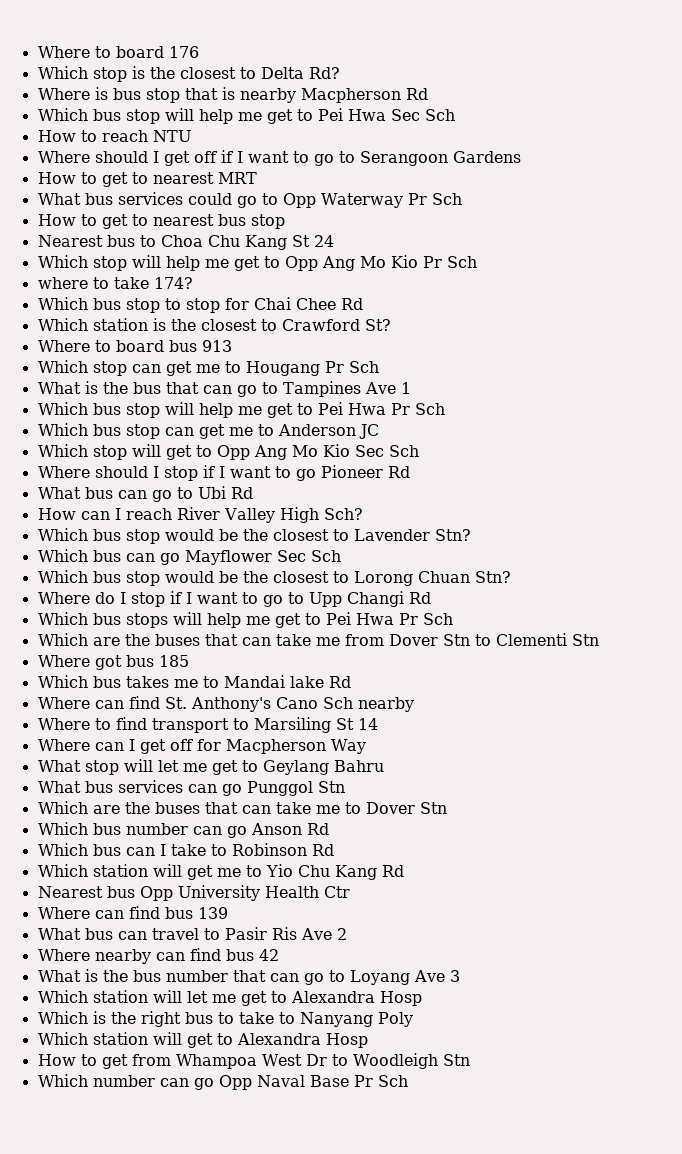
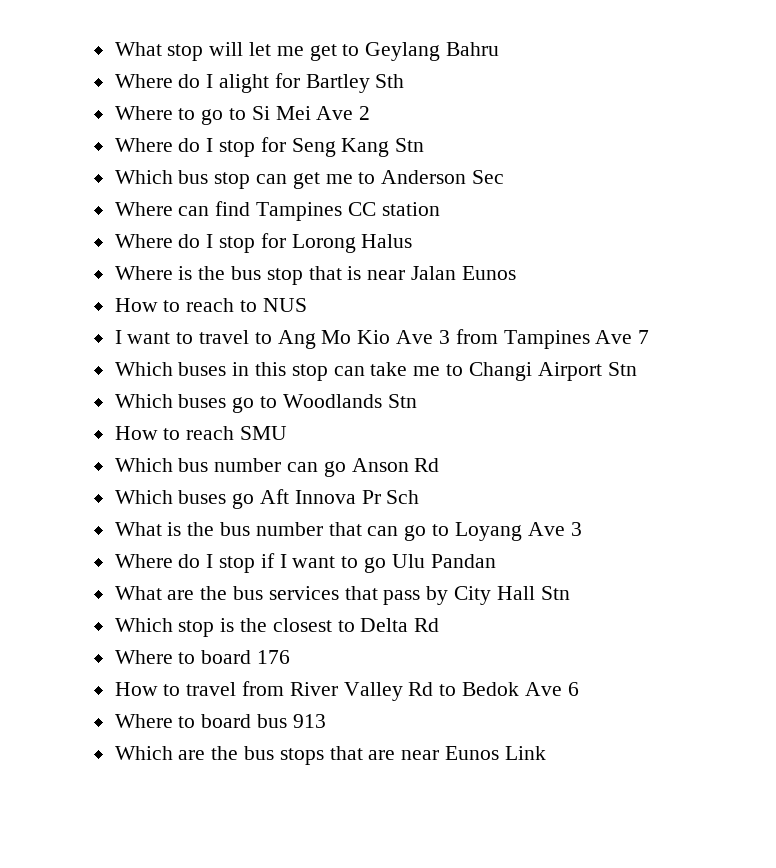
- Where to board 176
- Which stop is the closest to Delta Rd?
- Where is bus stop that is nearby Macpherson Rd
- Which bus stop will help me get to Pei Hwa Sec Sch
- How to reach NTU
- Where should I get off if I want to go to Serangoon Gardens
- How to get to nearest MRT
- What bus services could go to Opp Waterway Pr Sch
- How to get to nearest bus stop
- Nearest bus to Choa Chu Kang St 24
- Which stop will help me get to Opp Ang Mo Kio Pr Sch
- where to take 174?
- Which bus stop to stop for Chai Chee Rd
- Which station is the closest to Crawford St?
- Where to board bus 913
- Which stop can get me to Hougang Pr Sch
- What is the bus that can go to Tampines Ave 1
- Which bus stop will help me get to Pei Hwa Pr Sch
- Which bus stop can get me to Anderson JC
- Which stop will get to Opp Ang Mo Kio Sec Sch
- Where should I stop if I want to go Pioneer Rd
- What bus can go to Ubi Rd
- How can I reach River Valley High Sch?
- Which bus stop would be the closest to Lavender Stn?
- Which bus can go Mayflower Sec Sch
- Which bus stop would be the closest to Lorong Chuan Stn?
- Where do I stop if I want to go to Upp Changi Rd
- Which bus stops will help me get to Pei Hwa Pr Sch
- Which are the buses that can take me from Dover Stn to Clementi Stn
- Where got bus 185
- Which bus takes me to Mandai lake Rd
- Where can find St. Anthony's Cano Sch nearby
- Where to find transport to Marsiling St 14
- Where can I get off for Macpherson Way
- What bus services can go Punggol Stn
- Which are the buses that can take me to Dover Stn
+ Where do I alight for Bartley Sth
+ Where to go to Si Mei Ave 2
+ Where do I stop for Seng Kang Stn
+ Which bus stop can get me to Anderson Sec
+ Where can find Tampines CC station
+ Where do I stop for Lorong Halus
+ Where is the bus stop that is near Jalan Eunos
+ How to reach to NUS
+ I want to travel to Ang Mo Kio Ave 3 from Tampines Ave 7
+ Which buses in this stop can take me to Changi Airport Stn
+ Which buses go to Woodlands Stn
+ How to reach SMU
- Which bus can I take to Robinson Rd
- Which station will get me to Yio Chu Kang Rd
- Nearest bus Opp University Health Ctr
- Where can find bus 139
- What bus can travel to Pasir Ris Ave 2
- Where nearby can find bus 42
+ Which buses go Aft Innova Pr Sch
- Which station will let me get to Alexandra Hosp
- Which is the right bus to take to Nanyang Poly
- Which station will get to Alexandra Hosp
- How to get from Whampoa West Dr to Woodleigh Stn
- Which number can go Opp Naval Base Pr Sch
+ Where do I stop if I want to go Ulu Pandan
+ What are the bus services that pass by City Hall Stn
+ Which stop is the closest to Delta Rd
+ Where to board 176
+ How to travel from River Valley Rd to Bedok Ave 6
+ Where to board bus 913
+ Which are the bus stops that are near Eunos Link

